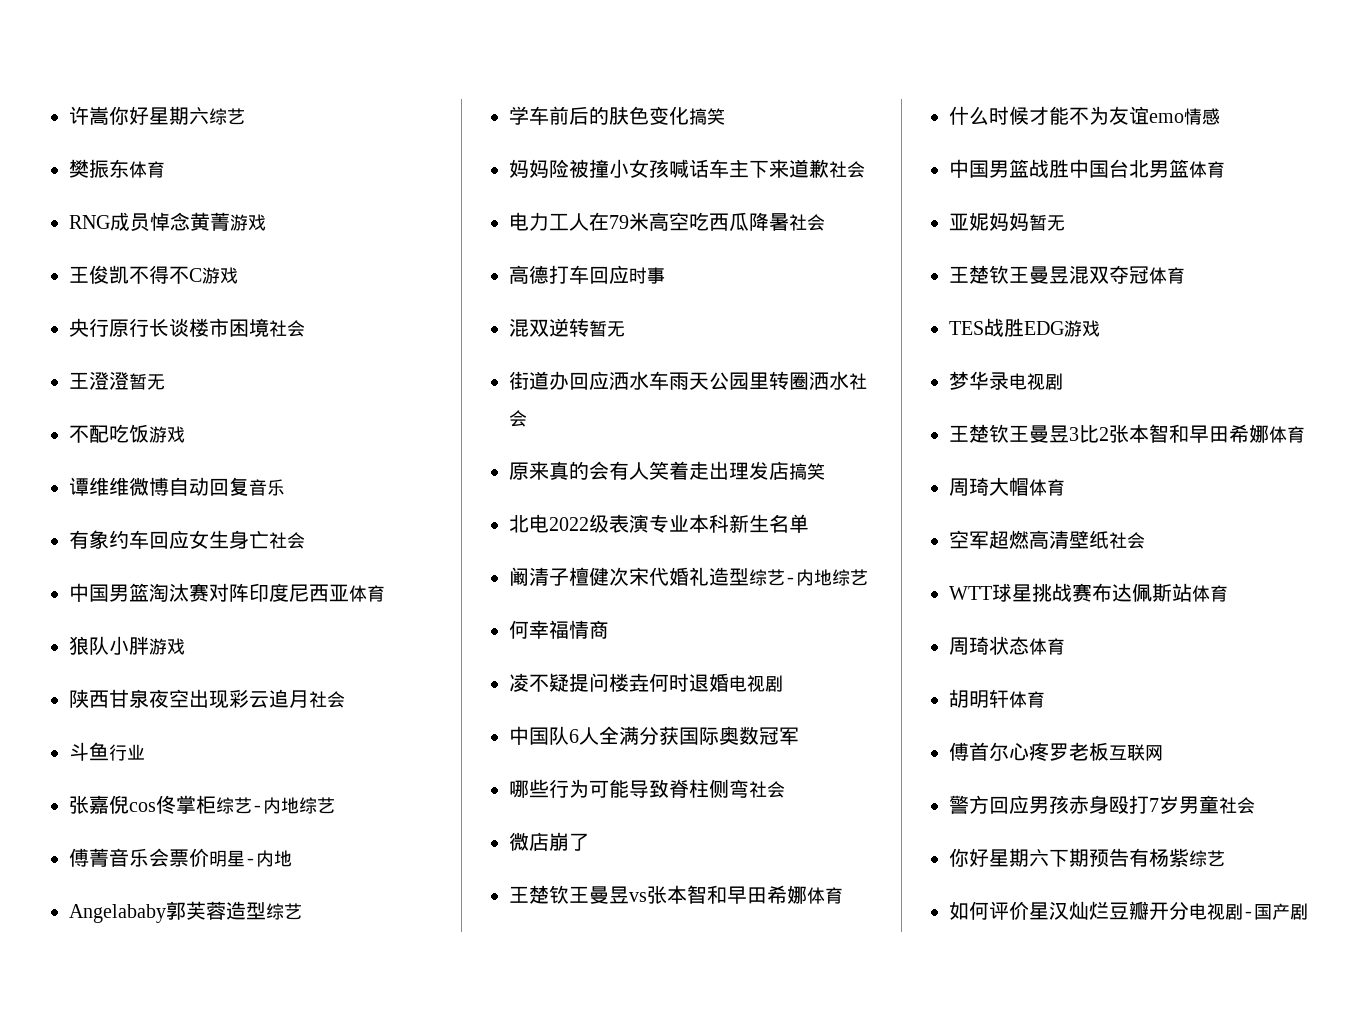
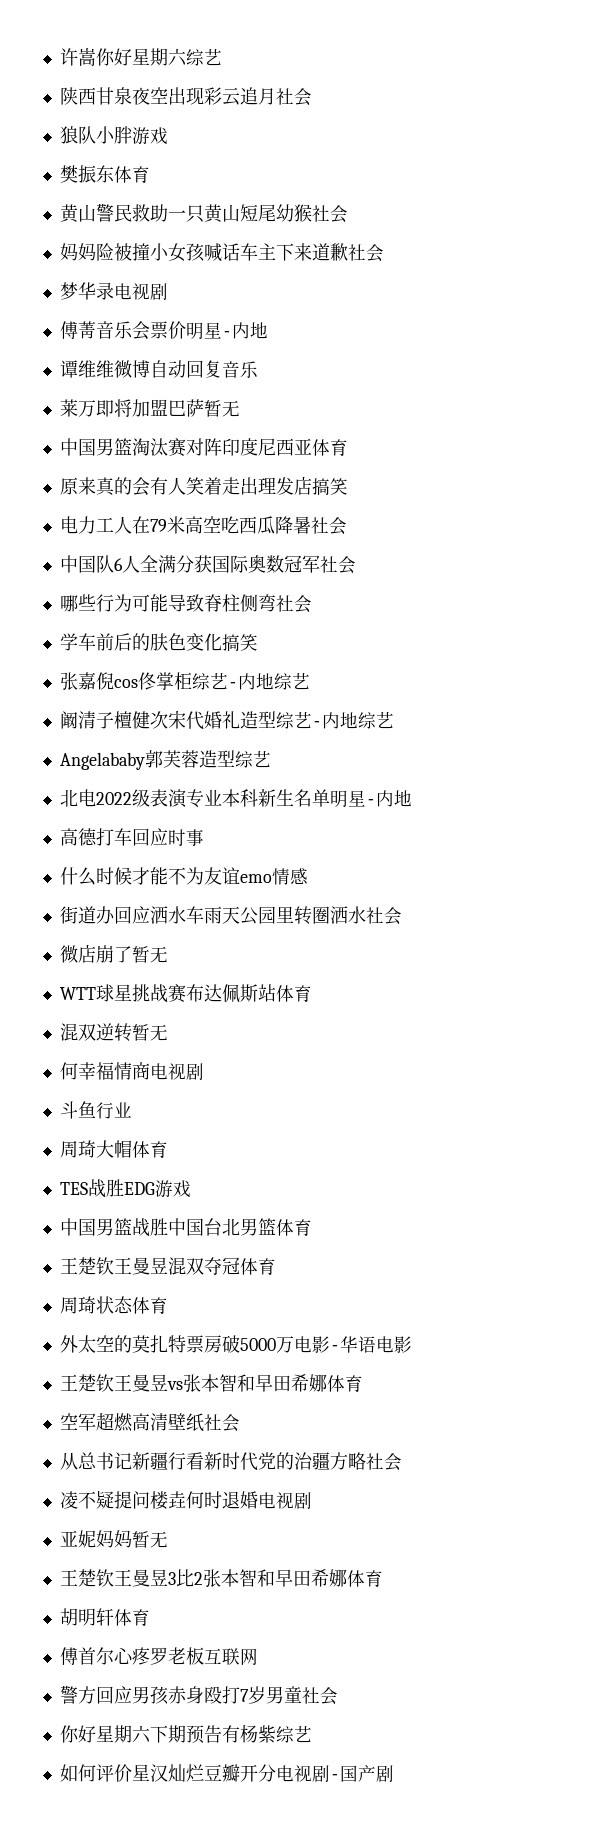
- 樊振东体育
- RNG成员悼念黄菁游戏
- 王俊凯不得不C游戏
- 央行原行长谈楼市困境社会
- 王澄澄暂无
- 不配吃饭游戏
- 谭维维微博自动回复音乐
- 有象约车回应女生身亡社会
- 中国男篮淘汰赛对阵印度尼西亚体育
- 狼队小胖游戏
- 斗鱼行业
- 张嘉倪cos佟掌柜综艺-内地综艺
- 傅菁音乐会票价明星-内地
- Angelababy郭芙蓉造型综艺
- 学车前后的肤色变化搞笑
+ 狼队小胖游戏
+ 樊振东体育
+ 黄山警民救助一只黄山短尾幼猴社会
+ 梦华录电视剧
+ 傅菁音乐会票价明星-内地
+ 谭维维微博自动回复音乐
+ 莱万即将加盟巴萨暂无
+ 中国男篮淘汰赛对阵印度尼西亚体育
+ 原来真的会有人笑着走出理发店搞笑
+ 中国队6人全满分获国际奥数冠军社会
+ 哪些行为可能导致脊柱侧弯社会
+ 学车前后的肤色变化搞笑
+ 张嘉倪cos佟掌柜综艺-内地综艺
+ 阚清子檀健次宋代婚礼造型综艺-内地综艺
+ Angelababy郭芙蓉造型综艺
+ 北电2022级表演专业本科新生名单明星-内地
  高德打车回应时事
- 混双逆转暂无
+ 什么时候才能不为友谊emo情感
- 原来真的会有人笑着走出理发店搞笑
- 北电2022级表演专业本科新生名单
- 阚清子檀健次宋代婚礼造型综艺-内地综艺
- 何幸福情商
- 凌不疑提问楼垚何时退婚电视剧
- 中国队6人全满分获国际奥数冠军
- 哪些行为可能导致脊柱侧弯社会
- 微店崩了
+ 微店崩了暂无
+ WTT球星挑战赛布达佩斯站体育
+ 混双逆转暂无
+ 何幸福情商电视剧
+ 斗鱼行业
+ 周琦大帽体育
+ TES战胜EDG游戏
+ 中国男篮战胜中国台北男篮体育
+ 王楚钦王曼昱混双夺冠体育
+ 周琦状态体育
+ 外太空的莫扎特票房破5000万电影-华语电影
- 什么时候才能不为友谊emo情感
- 中国男篮战胜中国台北男篮体育
+ 空军超燃高清壁纸社会
+ 从总书记新疆行看新时代党的治疆方略社会
+ 凌不疑提问楼垚何时退婚电视剧
  亚妮妈妈暂无
- 王楚钦王曼昱混双夺冠体育
- TES战胜EDG游戏
- 梦华录电视剧
- 周琦大帽体育
- 空军超燃高清壁纸社会
- WTT球星挑战赛布达佩斯站体育
- 周琦状态体育

